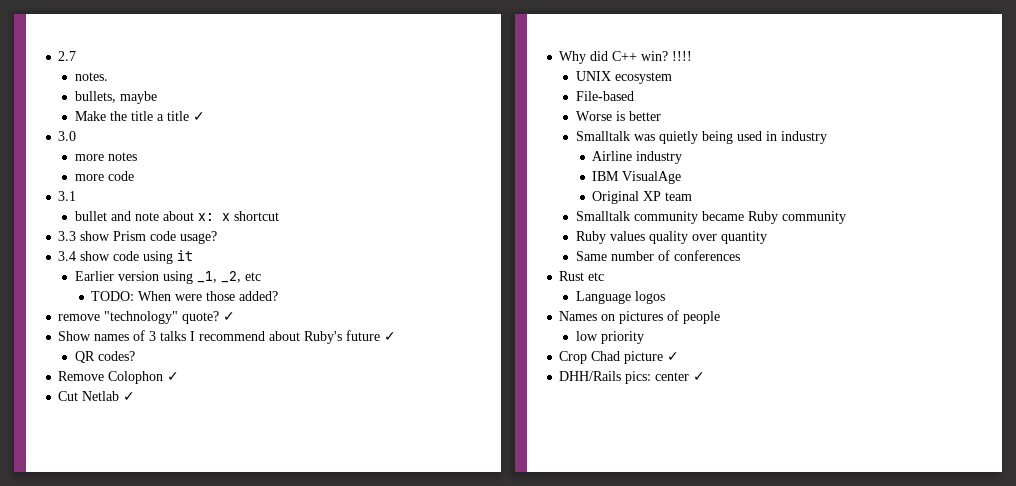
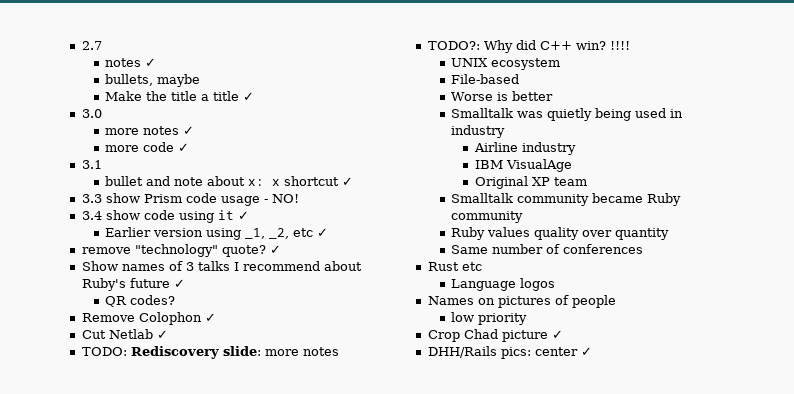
  2.7
- notes.
+ notes ✓
- more notes
+ more notes ✓
- more code
+ more code ✓
- bullet and note about x: x shortcut
+ bullet and note about x: x shortcut ✓
- 3.3 show Prism code usage?
+ 3.3 show Prism code usage - NO!
- 3.4 show code using it
+ 3.4 show code using it ✓
- Earlier version using _1, _2, etc
- TODO: When were those added?
+ Earlier version using _1, _2, etc ✓
- Why did C++ win?
+ TODO: Rediscovery slide: more notes
+ TODO?: Why did C++ win?

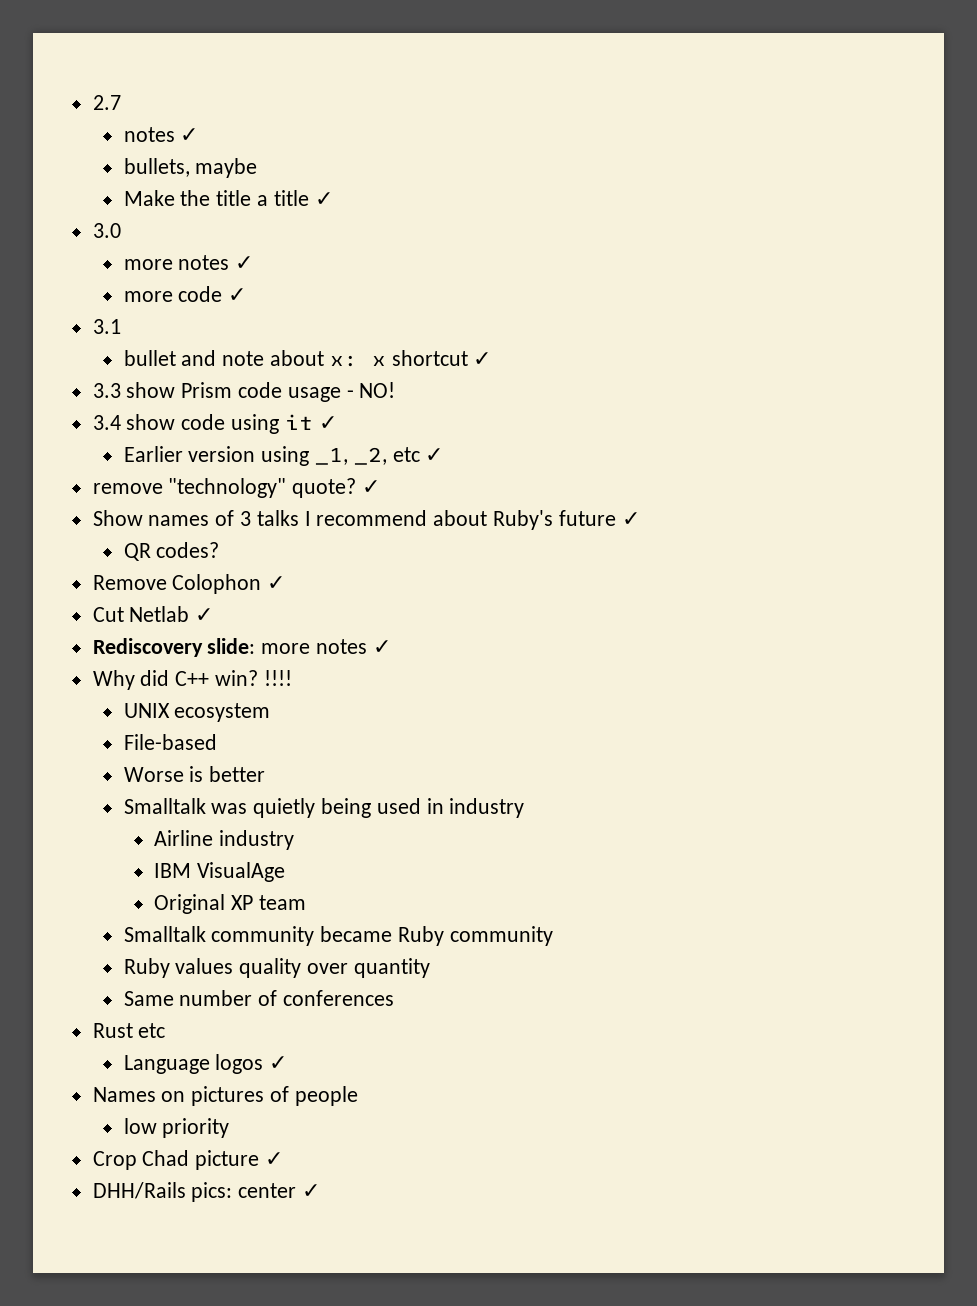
- TODO: Rediscovery slide: more notes
- TODO?: Why did C++ win?
+ Rediscovery slide: more notes ✓
+ Why did C++ win?
- Language logos
+ Language logos ✓

